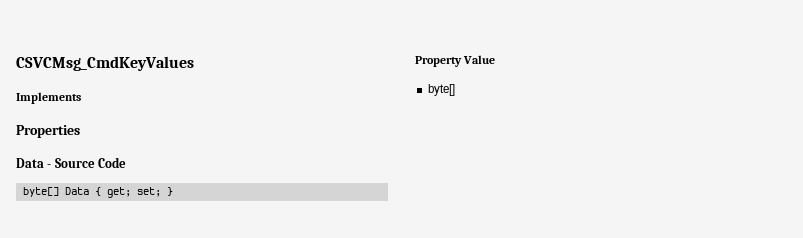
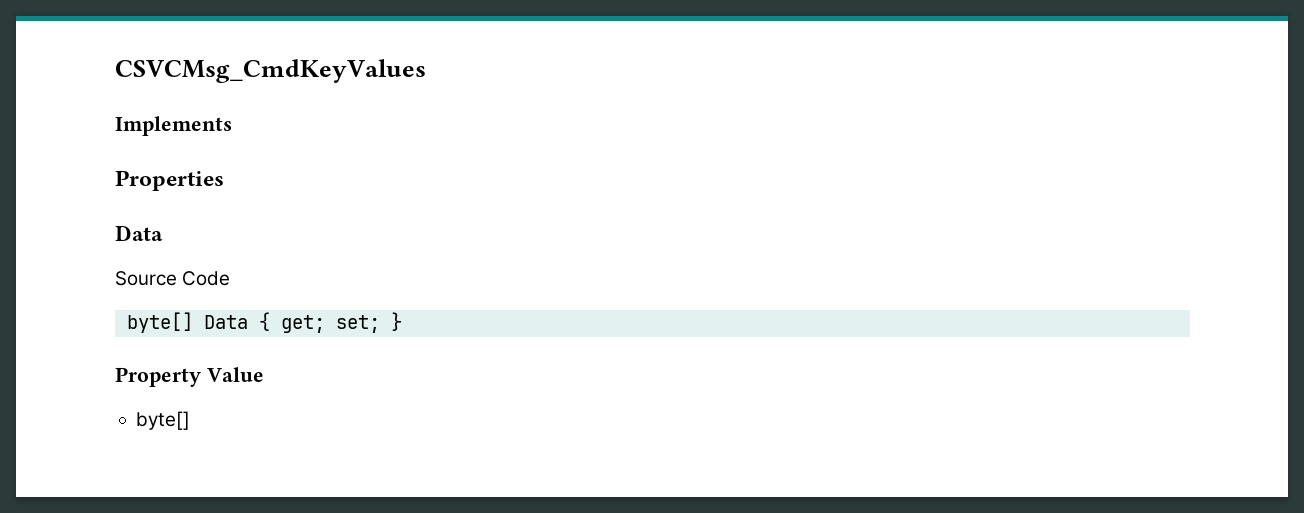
  Properties
- Data - Source Code
+ Data
+ Source Code

